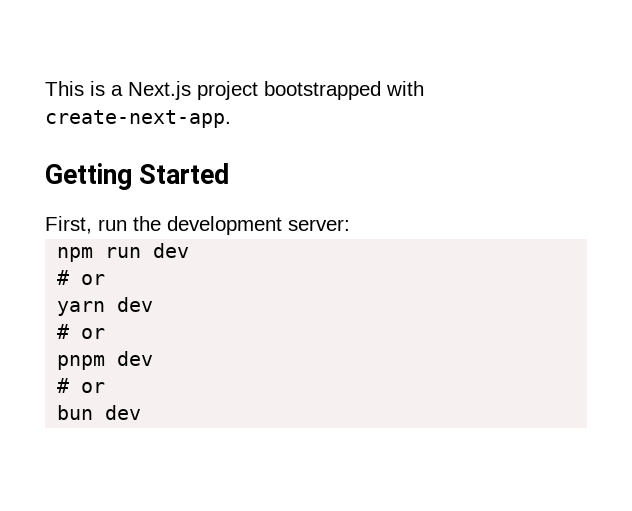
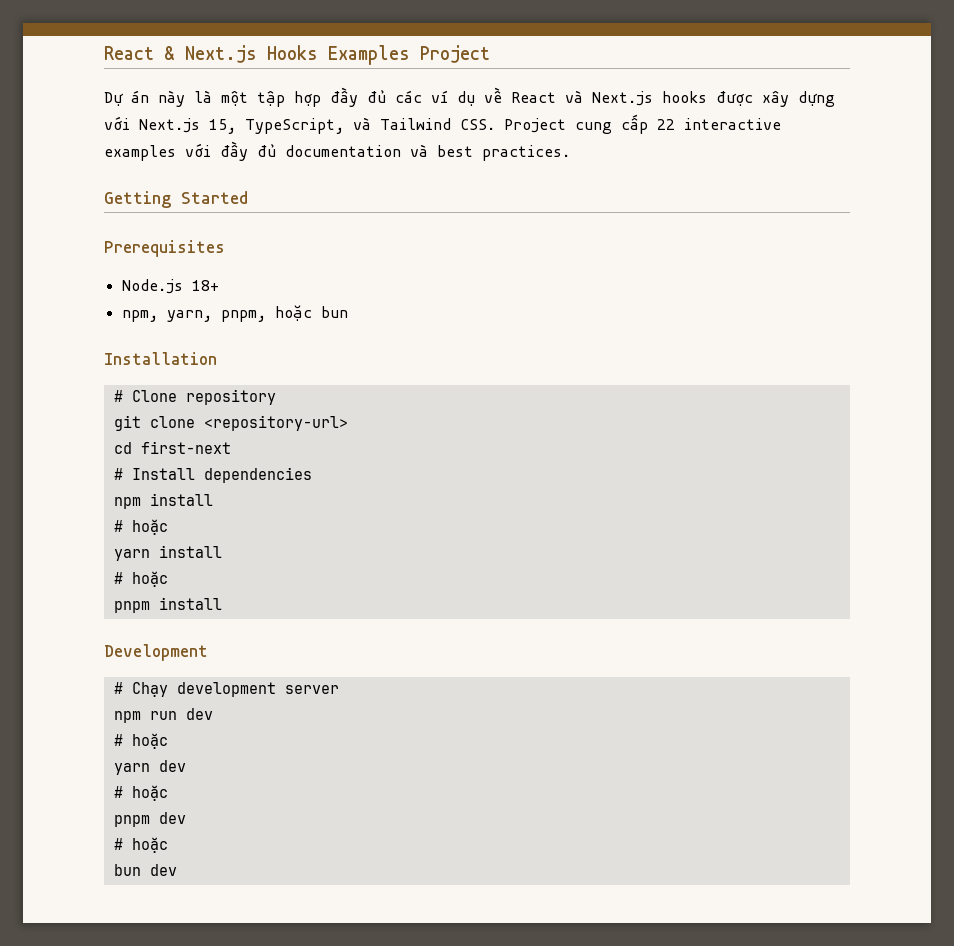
- This is a Next.js project bootstrapped with create-next-app.
+ React & Next.js Hooks Examples Project
+ Dự án này là một tập hợp đầy đủ các ví dụ về React và Next.js hooks được xây dựng với Next.js 15, TypeScript, và Tailwind CSS. Project cung cấp 22 interactive examples với đầy đủ documentation và best practices.
  Getting Started
- First, run the development server:
+ Prerequisites
+ Node.js 18+
+ npm, yarn, pnpm, hoặc bun
+ Installation
+ # Clone repository
+ git clone <repository-url>
+ cd first-next
+ # Install dependencies
+ npm install
+ # hoặc
+ yarn install
+ # hoặc
+ pnpm install
+ Development
+ # Chạy development server
  npm run dev
- # or
+ # hoặc
  yarn dev
- # or
+ # hoặc
  pnpm dev
- # or
+ # hoặc

